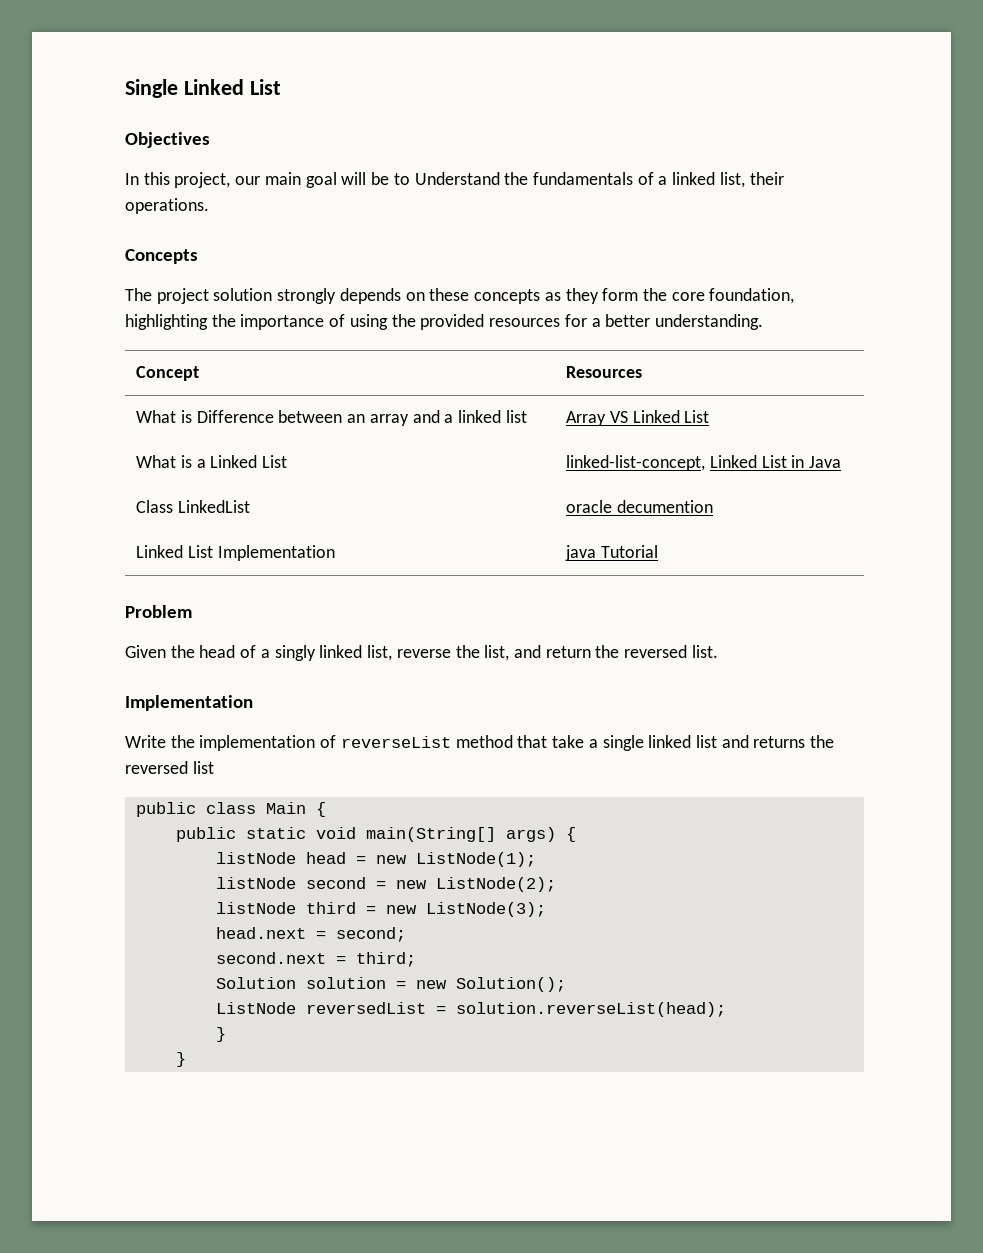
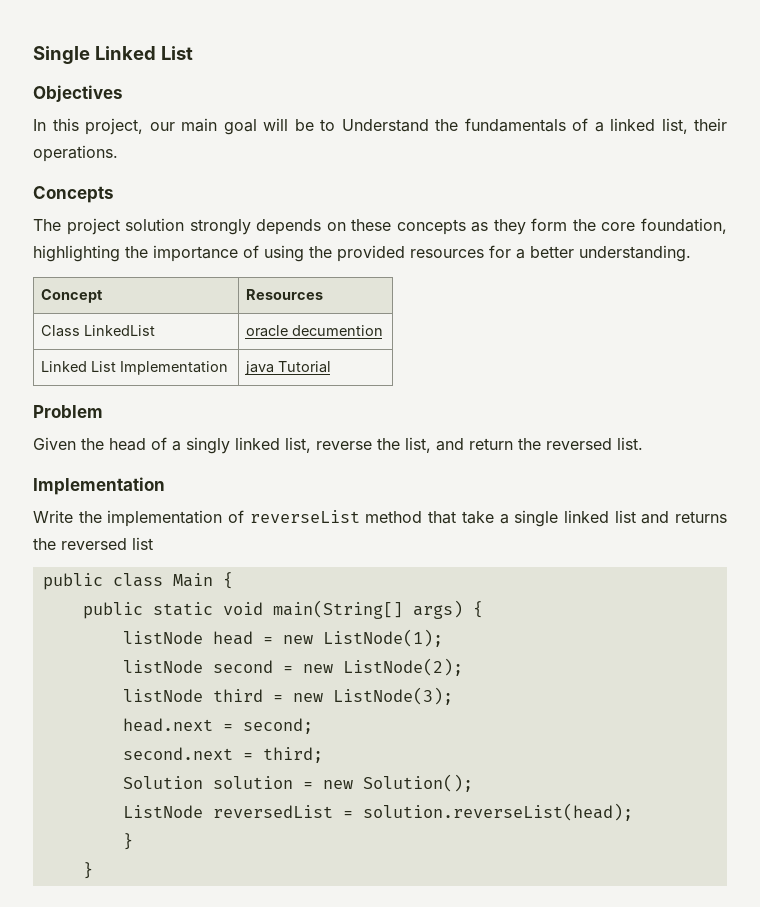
- What is Difference between an array and a linked list | Array VS Linked List
- What is a Linked List | linked-list-concept, Linked List in Java

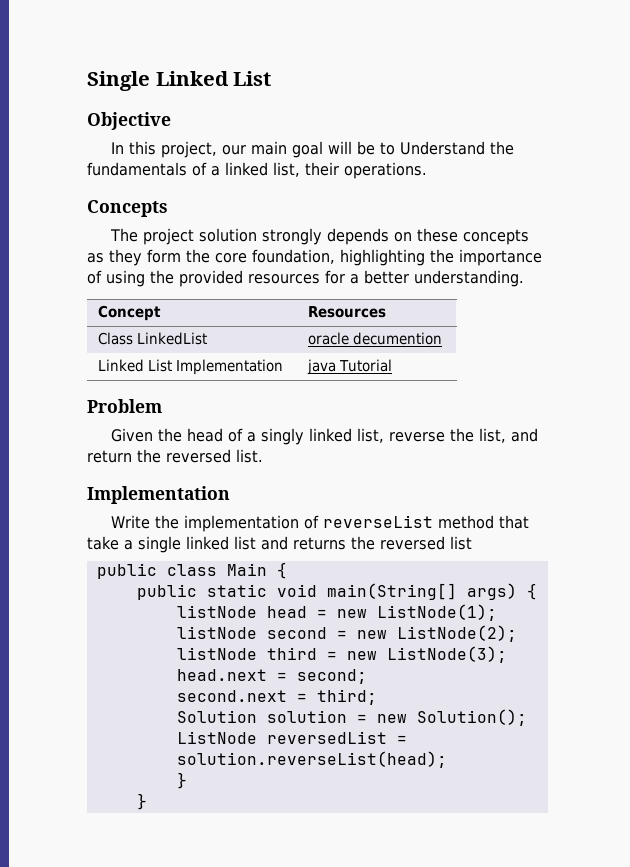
- Objectives
+ Objective

